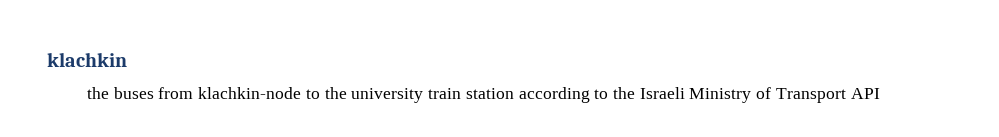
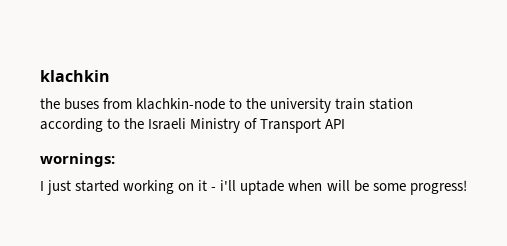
+ wornings:
+ I just started working on it - i'll uptade when will be some progress!

